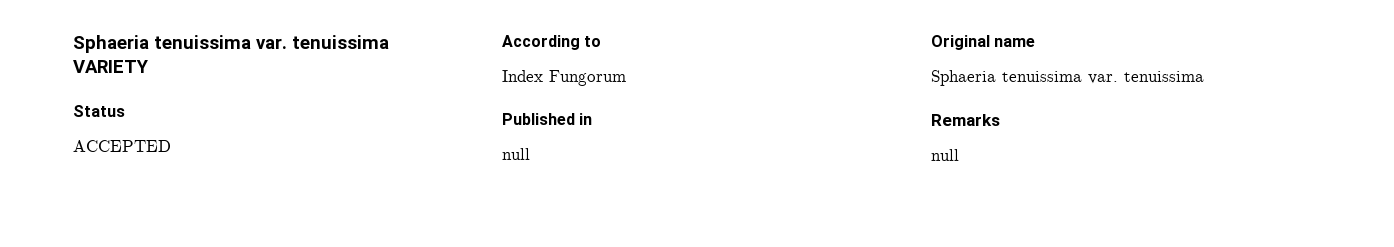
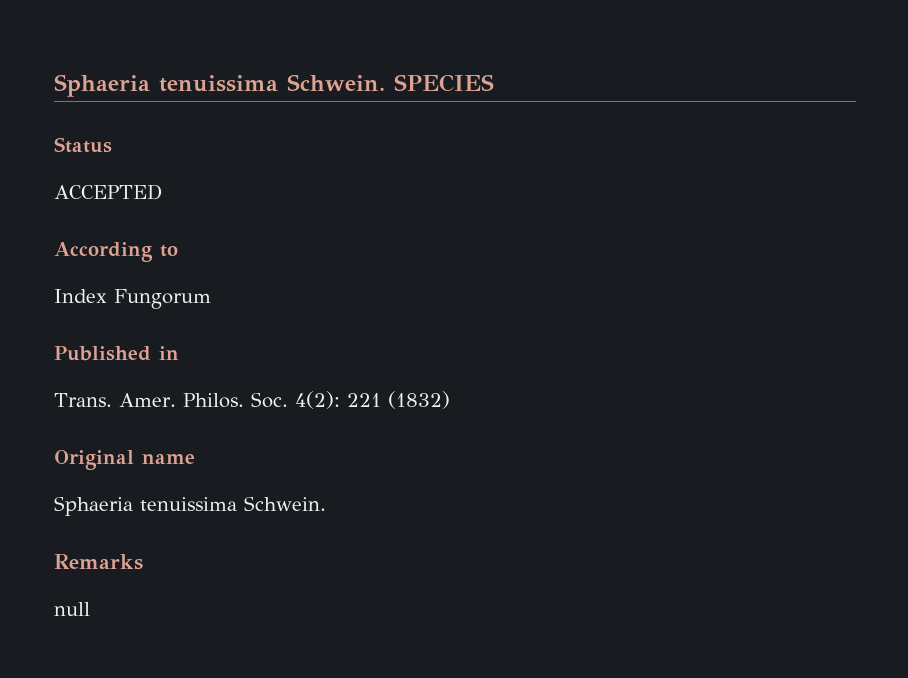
- Sphaeria tenuissima var. tenuissima VARIETY
+ Sphaeria tenuissima Schwein. SPECIES
  Published in
- null
+ Trans. Amer. Philos. Soc. 4(2): 221 (1832)
  Original name
- Sphaeria tenuissima var. tenuissima
+ Sphaeria tenuissima Schwein.

